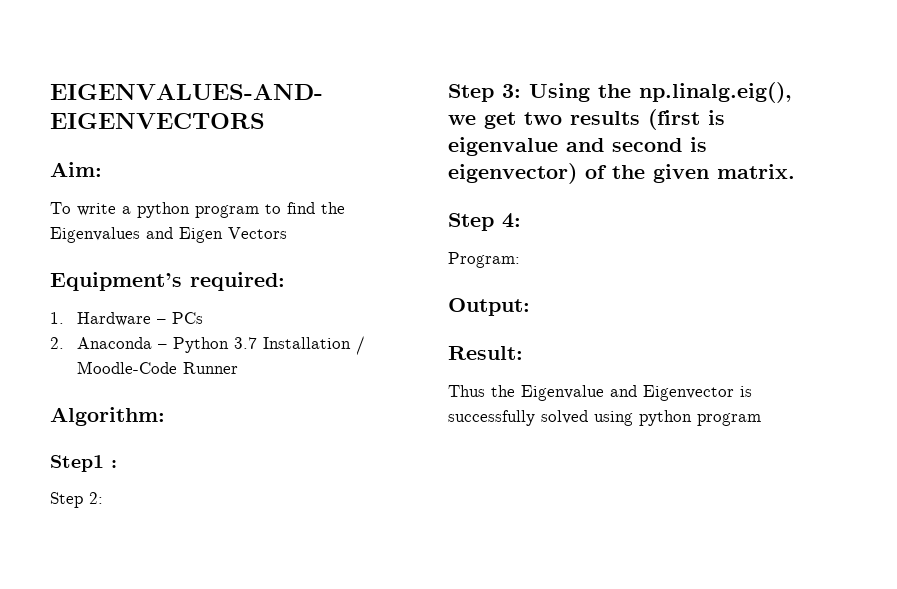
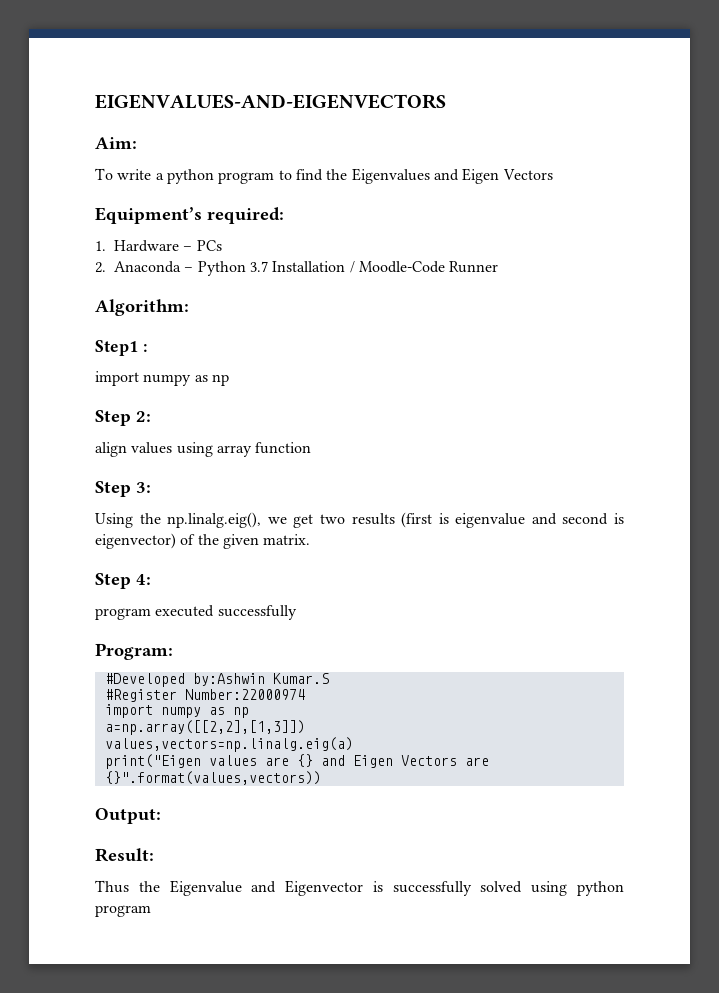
  Step1 :
+ import numpy as np
  Step 2:
+ align values using array function
- Step 3: Using the np.linalg.eig(), we get two results (first is eigenvalue and second is eigenvector) of the given matrix.
+ Step 3:
+ Using the np.linalg.eig(), we get two results (first is eigenvalue and second is eigenvector) of the given matrix.
+ program executed successfully
  Program:
+ #Developed by:Ashwin Kumar.S
+ #Register Number:22000974
+ import numpy as np
+ a=np.array([[2,2],[1,3]])
+ values,vectors=np.linalg.eig(a)
+ print("Eigen values are {} and Eigen Vectors are {}".format(values,vectors))

